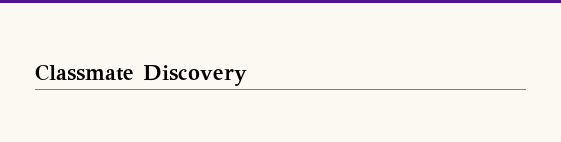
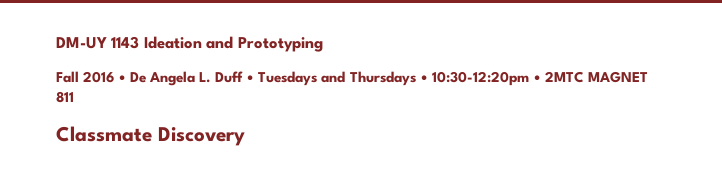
+ DM-UY 1143 Ideation and Prototyping
+ Fall 2016 • De Angela L. Duff • Tuesdays and Thursdays • 10:30-12:20pm • 2MTC MAGNET 811

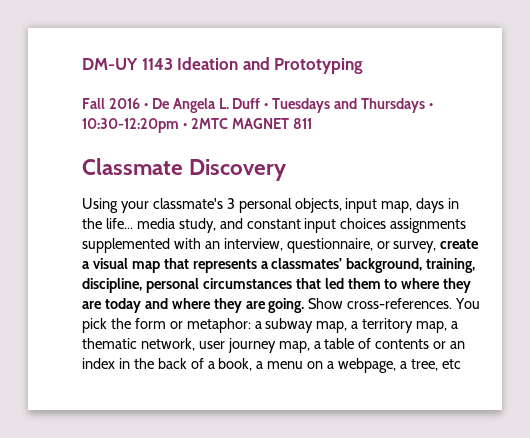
+ Using your classmate's 3 personal objects, input map, days in the life... media study, and constant input choices assignments supplemented with an interview, questionnaire, or survey, create a visual map that represents a classmates’ background, training, discipline, personal circumstances that led them to where they are today and where they are going. Show cross-references. You pick the form or metaphor: a subway map, a territory map, a thematic network, user journey map, a table of contents or an index in the back of a book, a menu on a webpage, a tree, etc

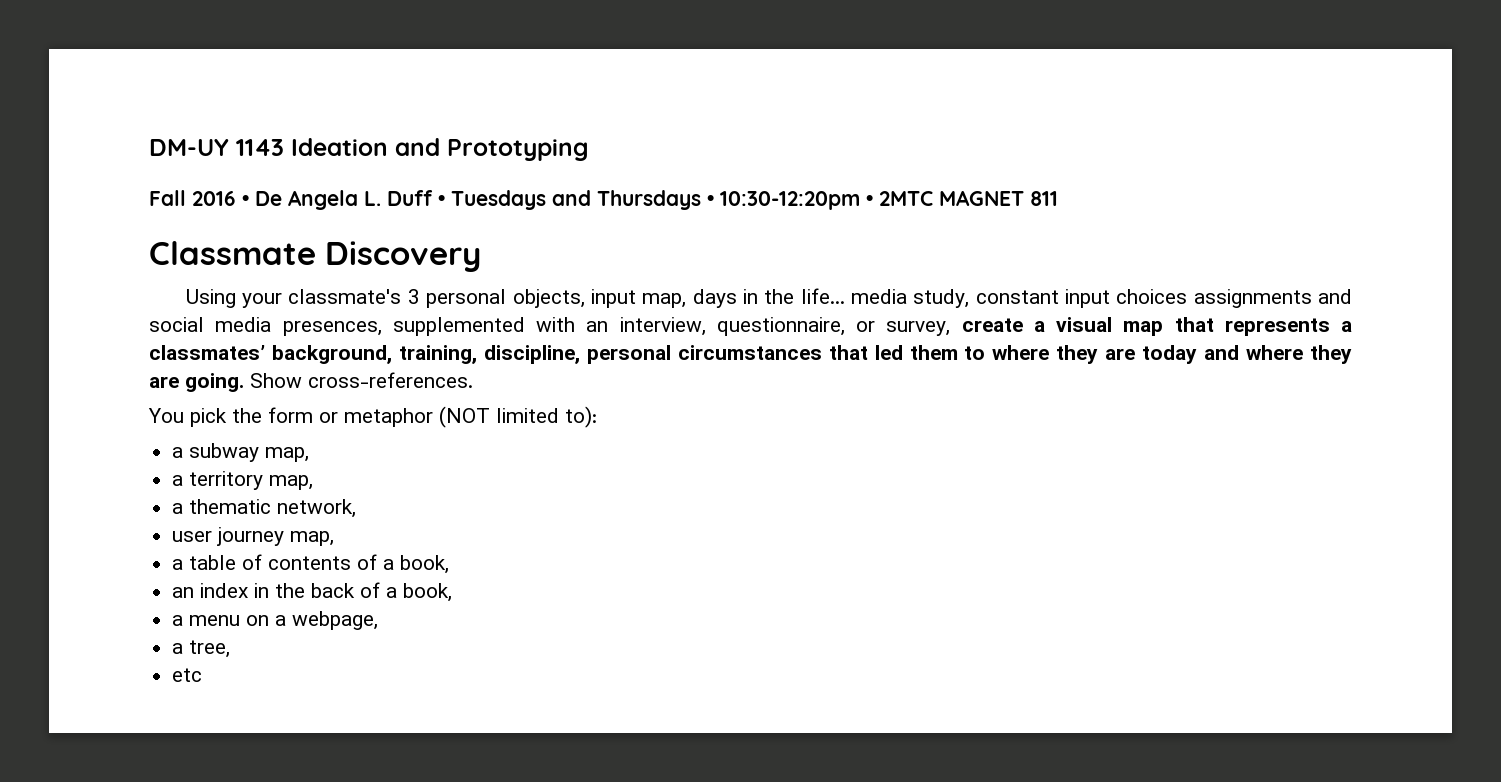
- Using your classmate's 3 personal objects, input map, days in the life... media study, and constant input choices assignments supplemented with an interview, questionnaire, or survey, create a visual map that represents a classmates’ background, training, discipline, personal circumstances that led them to where they are today and where they are going.
+ Using your classmate's 3 personal objects, input map, days in the life... media study, constant input choices assignments and social media presences, supplemented with an interview, questionnaire, or survey, create a visual map that represents a classmates’ background, training, discipline, personal circumstances that led them to where they are today and where they are going.
- Show cross-references. You pick the form or metaphor: a subway map, a territory map, a thematic network, user journey map, a table of contents or an index in the back of a book, a menu on a webpage, a tree, etc
+ Show cross-references.
+ You pick the form or metaphor (NOT limited to):
+ a subway map,
+ a territory map,
+ a thematic network,
+ user journey map,
+ a table of contents of a book,
+ an index in the back of a book,
+ a menu on a webpage,
+ a tree,
+ etc

